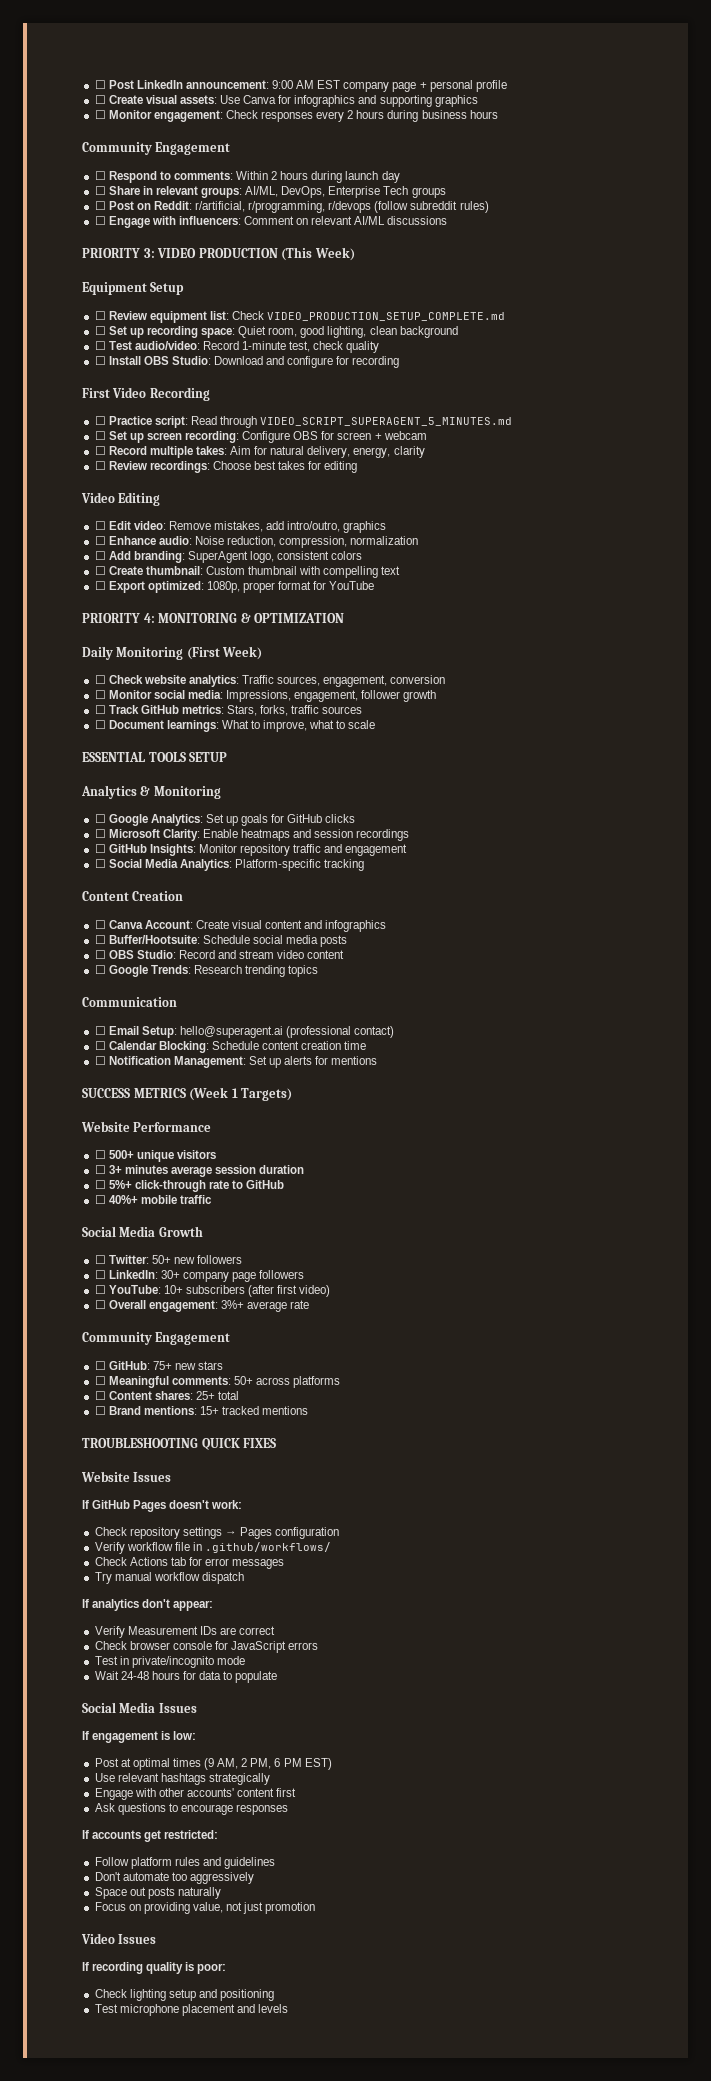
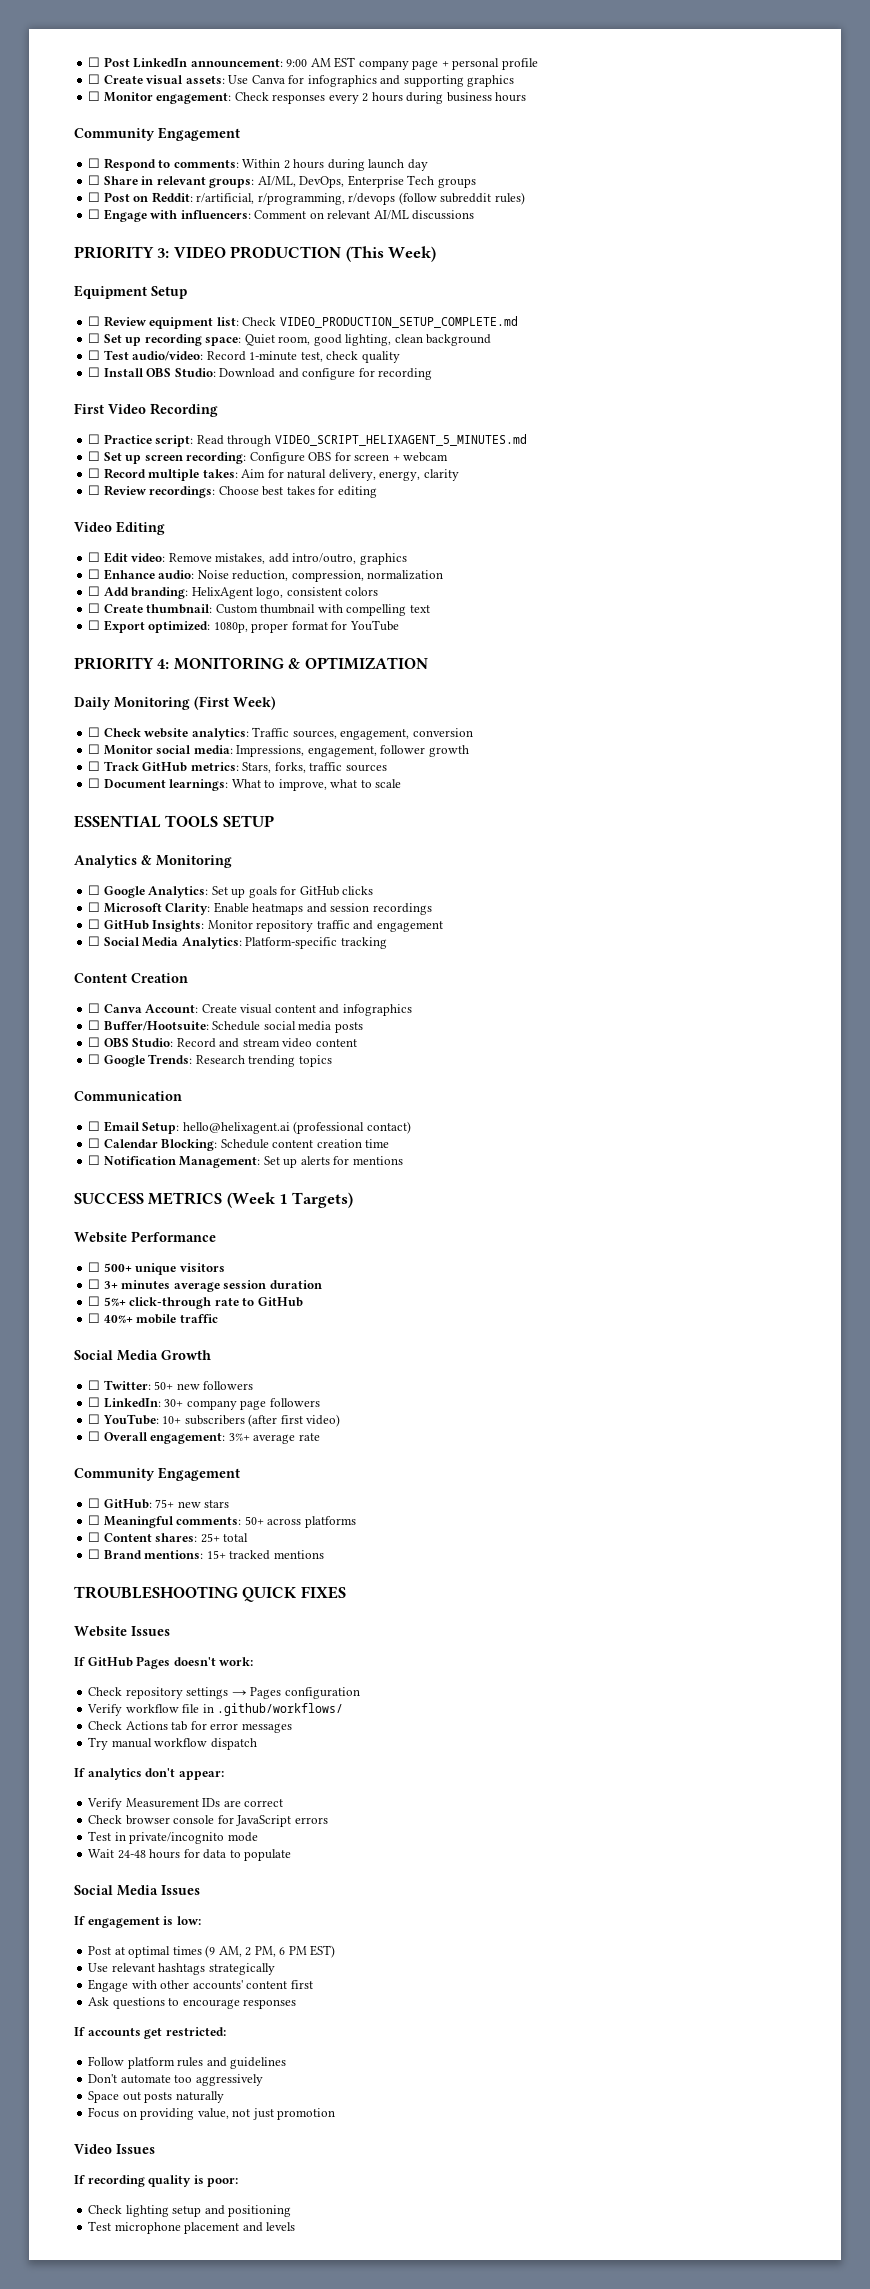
- ☐ Practice script: Read through VIDEO_SCRIPT_SUPERAGENT_5_MINUTES.md
+ ☐ Practice script: Read through VIDEO_SCRIPT_HELIXAGENT_5_MINUTES.md
- ☐ Add branding: SuperAgent logo, consistent colors
+ ☐ Add branding: HelixAgent logo, consistent colors
- ☐ Email Setup: hello@superagent.ai (professional contact)
+ ☐ Email Setup: hello@helixagent.ai (professional contact)

